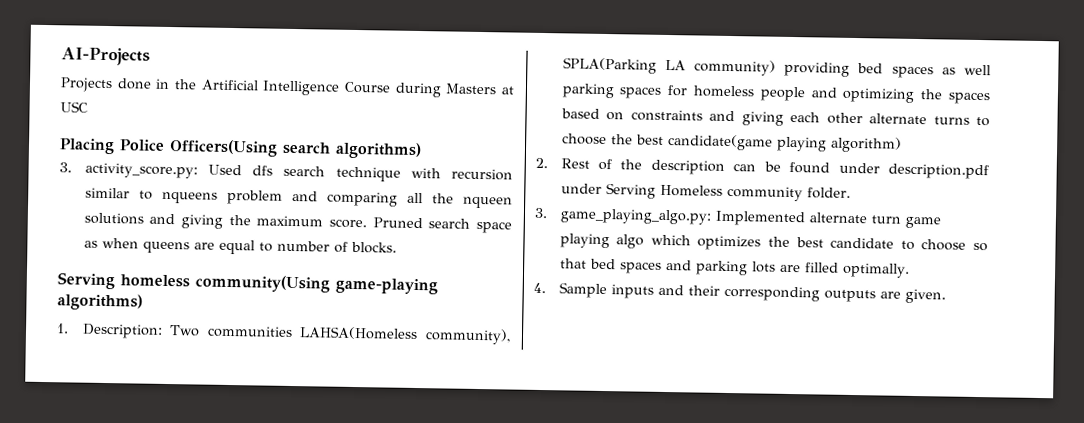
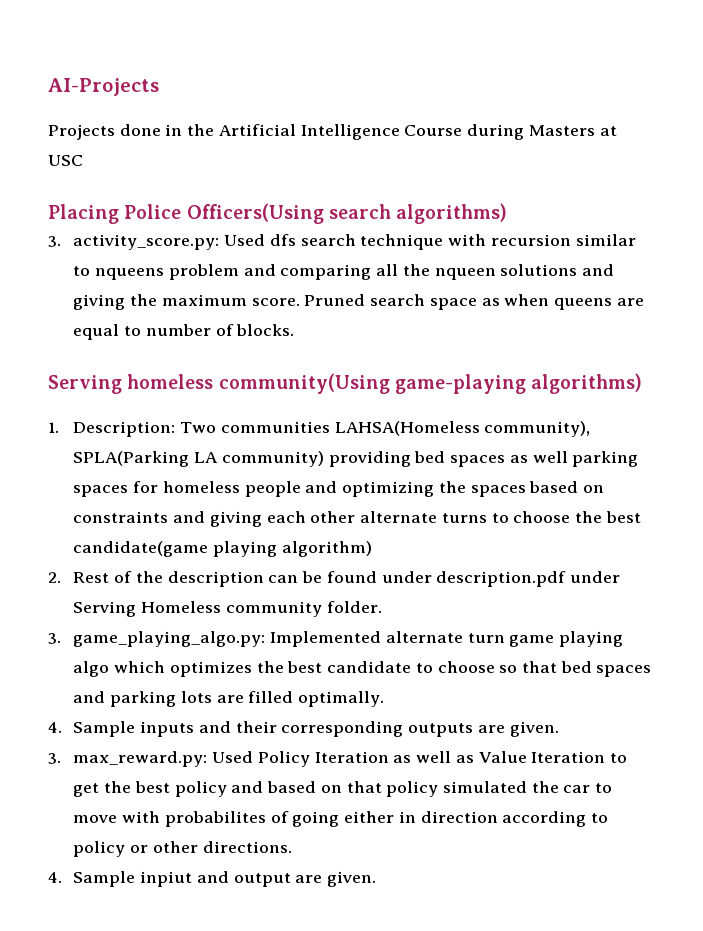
+ 3. max_reward.py: Used Policy Iteration as well as Value Iteration to get the best policy and based on that policy simulated the car to move with probabilites of going either in direction according to policy or other directions.
+ 4. Sample inpiut and output are given.

